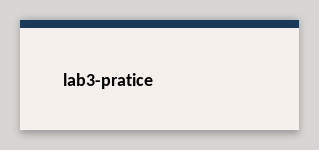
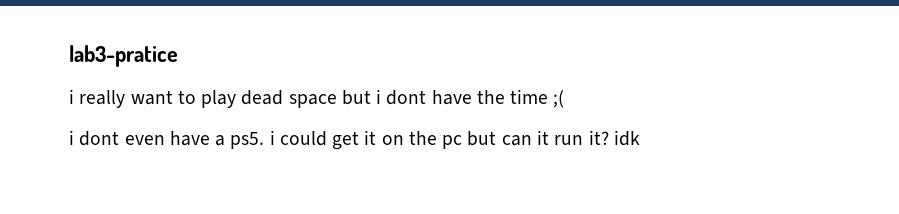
+ i really want to play dead space but i dont have the time ;(
+ i dont even have a ps5. i could get it on the pc but can it run it? idk

